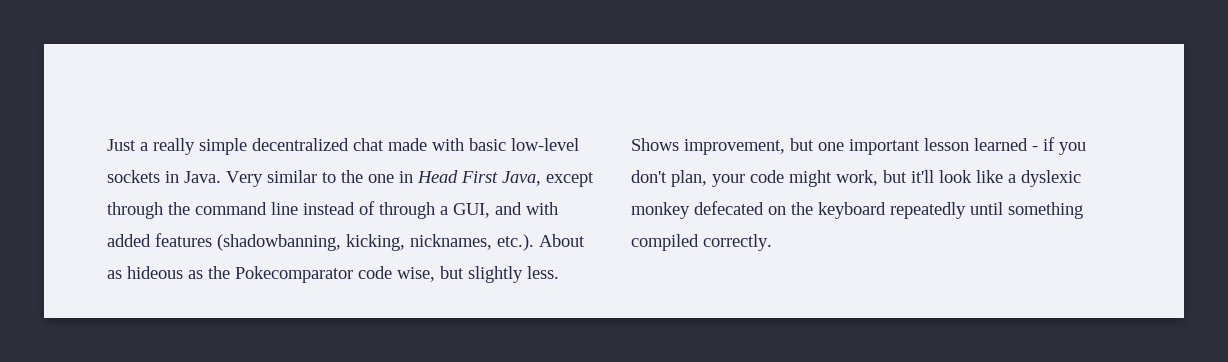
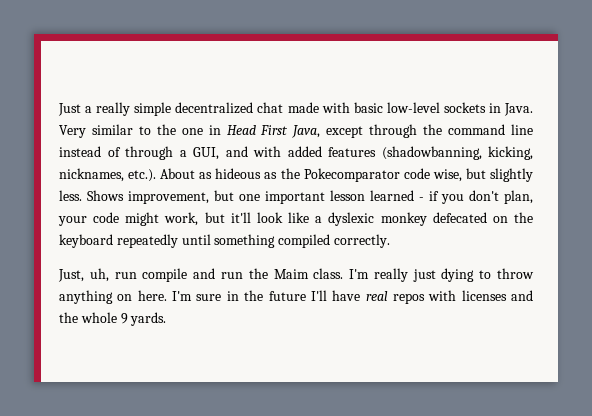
+ Just, uh, run compile and run the Maim class. I'm really just dying to throw anything on here. I'm sure in the future I'll have real repos with licenses and the whole 9 yards.

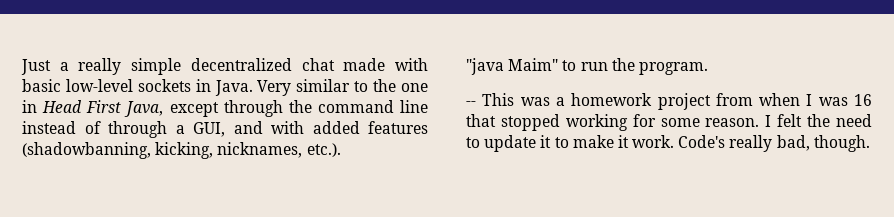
- Very similar to the one in Head First Java, except through the command line instead of through a GUI, and with added features (shadowbanning, kicking, nicknames, etc.). About as hideous as the Pokecomparator code wise, but slightly less. Shows improvement, but one important lesson learned - if you don't plan, your code might work, but it'll look like a dyslexic monkey defecated on the keyboard repeatedly until something compiled correctly.
- Just, uh, run compile and run the Maim class. I'm really just dying to throw anything on here. I'm sure in the future I'll have real repos with licenses and the whole 9 yards.
+ Very similar to the one in Head First Java, except through the command line instead of through a GUI, and with added features (shadowbanning, kicking, nicknames, etc.).
+ "java Maim" to run the program.
+ -- This was a homework project from when I was 16 that stopped working for some reason. I felt the need to update it to make it work. Code's really bad, though.

